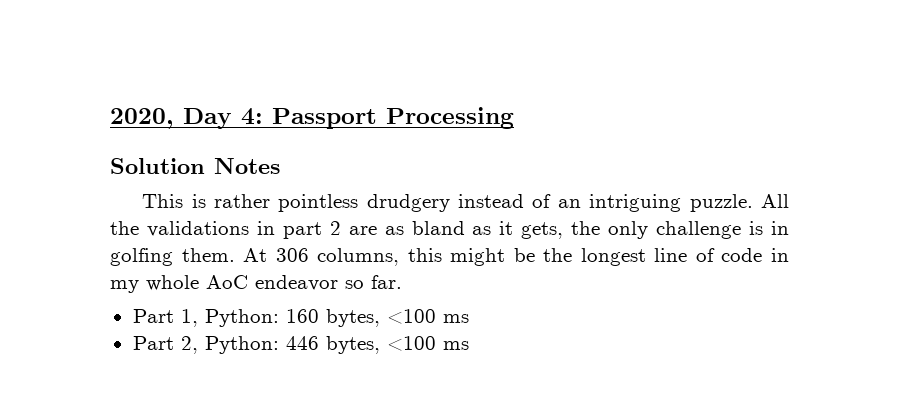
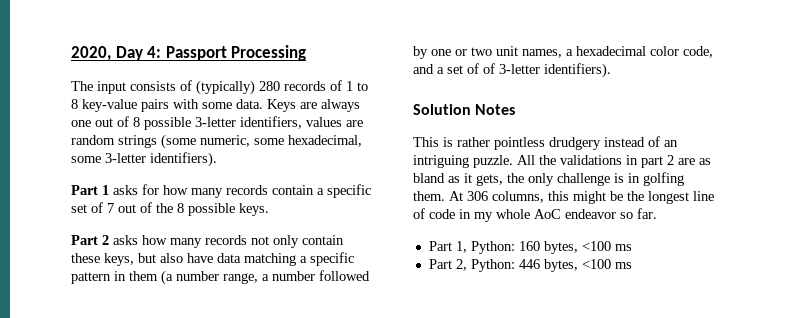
+ The input consists of (typically) 280 records of 1 to 8 key-value pairs with some data. Keys are always one out of 8 possible 3-letter identifiers, values are random strings (some numeric, some hexadecimal, some 3-letter identifiers).
+ Part 1 asks for how many records contain a specific set of 7 out of the 8 possible keys.
+ Part 2 asks how many records not only contain these keys, but also have data matching a specific pattern in them (a number range, a number followed by one or two unit names, a hexadecimal color code, and a set of of 3-letter identifiers).

